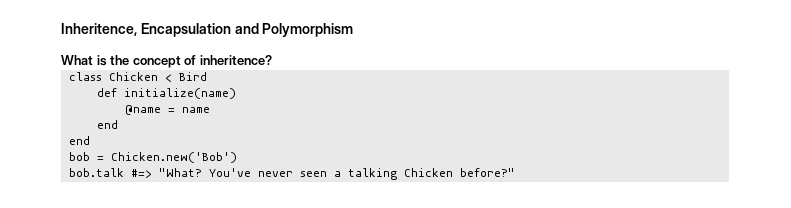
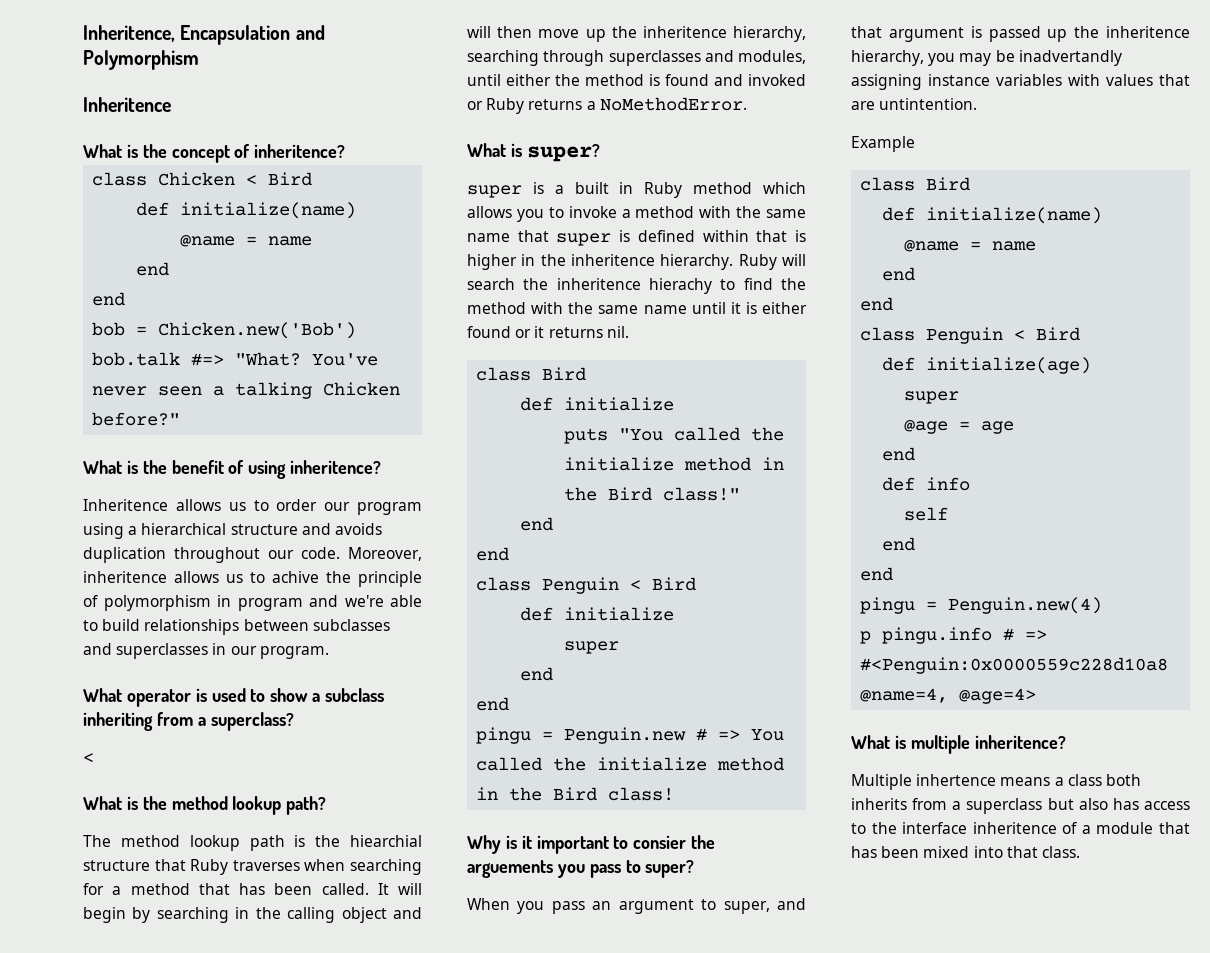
  Inheritence, Encapsulation and Polymorphism
+ Inheritence
+ What is the benefit of using inheritence?
+ Inheritence allows us to order our program using a hierarchical structure and avoids duplication throughout our code. Moreover, inheritence allows us to achive the principle of polymorphism in program and we're able to build relationships between subclasses and superclasses in our program.
+ What operator is used to show a subclass inheriting from a superclass?
+ <
+ What is the method lookup path?
+ The method lookup path is the hiearchial structure that Ruby traverses when searching for a method that has been called. It will begin by searching in the calling object and will then move up the inheritence hierarchy, searching through superclasses and modules, until either the method is found and invoked or Ruby returns a NoMethodError.
+ What is super?
+ super is a built in Ruby method which allows you to invoke a method with the same name that super is defined within that is higher in the inheritence hierarchy. Ruby will search the inheritence hierachy to find the method with the same name until it is either found or it returns nil.
+ class Bird
+ def initialize
+ puts "You called the initialize method in the Bird class!"
+ end
+ end
+ class Penguin < Bird
+ def initialize
+ super
+ end
+ end
+ pingu = Penguin.new # => You called the initialize method in the Bird class!
+ Why is it important to consier the arguements you pass to super?
+ When you pass an argument to super, and that argument is passed up the inheritence hierarchy, you may be inadvertandly assigning instance variables with values that are untintention.
+ Example
+ class Bird
+ def initialize(name)
+ @name = name
+ end
+ end
+ class Penguin < Bird
+ def initialize(age)
+ super
+ @age = age
+ end
+ def info
+ self
+ end
+ end
+ pingu = Penguin.new(4)
+ p pingu.info # => #<Penguin:0x0000559c228d10a8 @name=4, @age=4>
+ What is multiple inheritence?
+ Multiple inhertence means a class both inherits from a superclass but also has access to the interface inheritence of a module that has been mixed into that class.

